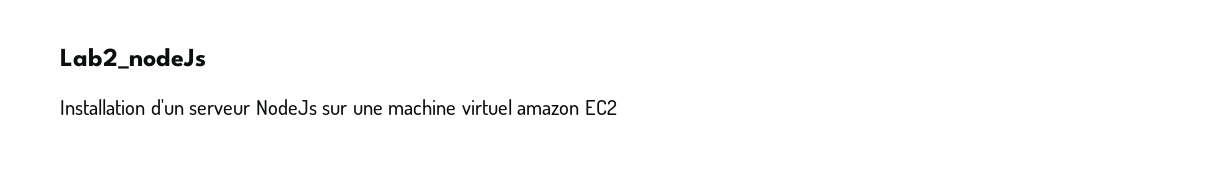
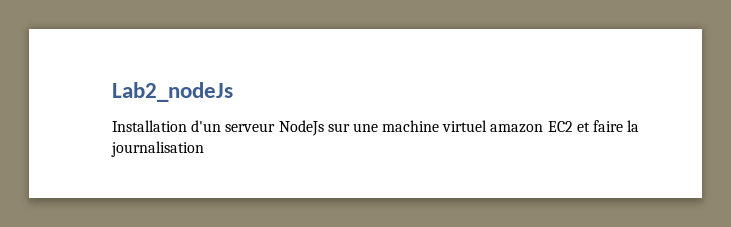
- Installation d'un serveur NodeJs sur une machine virtuel amazon EC2
+ Installation d'un serveur NodeJs sur une machine virtuel amazon EC2 et faire la journalisation

